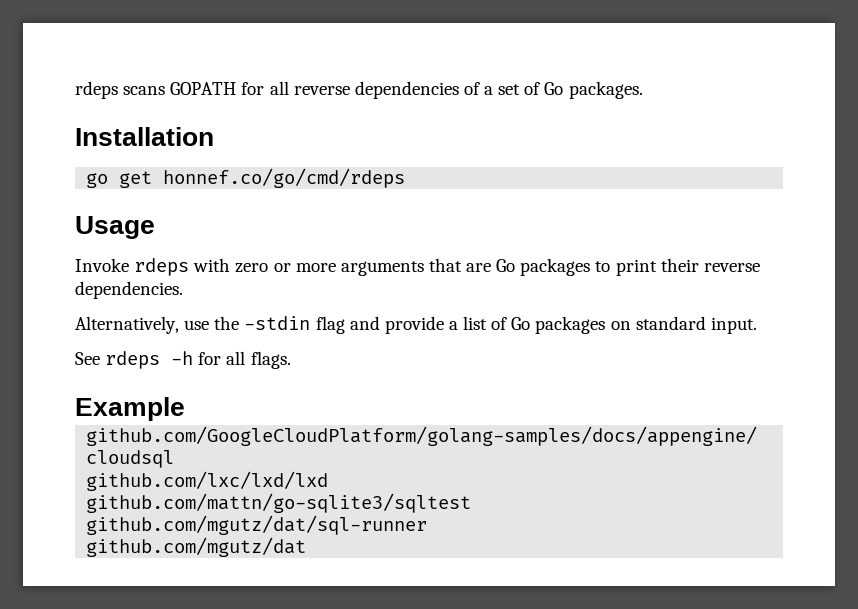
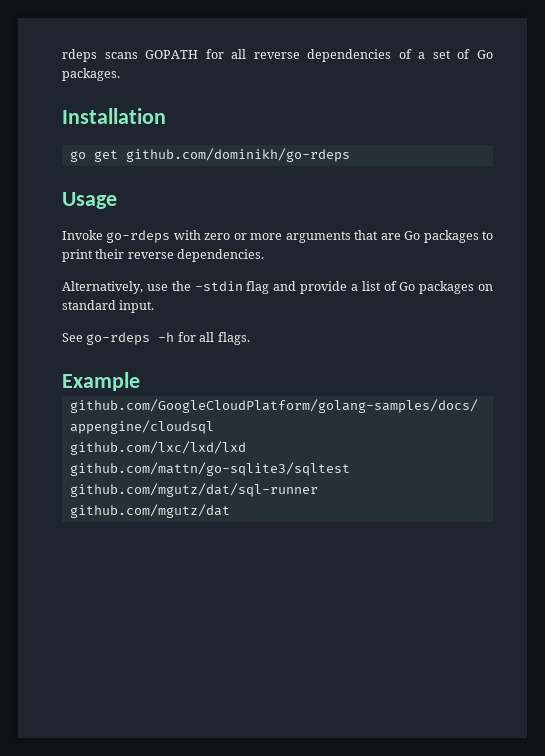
- go get honnef.co/go/cmd/rdeps
+ go get github.com/dominikh/go-rdeps
- Invoke rdeps with zero or more arguments that are Go packages to print their reverse dependencies.
+ Invoke go-rdeps with zero or more arguments that are Go packages to print their reverse dependencies.
- See rdeps -h for all flags.
+ See go-rdeps -h for all flags.

